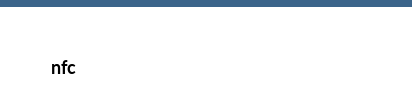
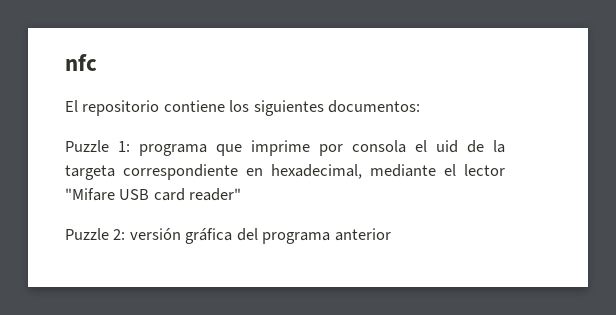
+ El repositorio contiene los siguientes documentos:
+ Puzzle 1: programa que imprime por consola el uid de la targeta correspondiente en hexadecimal, mediante el lector "Mifare USB card reader"
+ Puzzle 2: versión gráfica del programa anterior

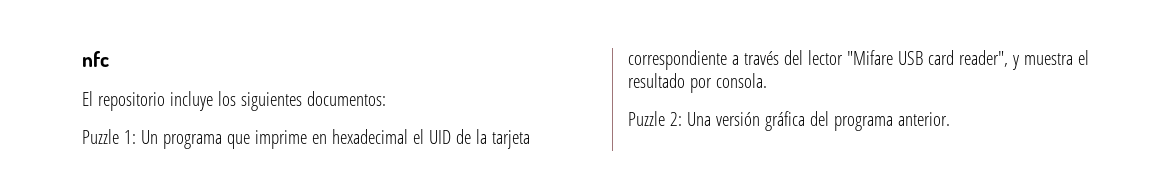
- El repositorio contiene los siguientes documentos:
+ El repositorio incluye los siguientes documentos:
- Puzzle 1: programa que imprime por consola el uid de la targeta correspondiente en hexadecimal, mediante el lector "Mifare USB card reader"
+ Puzzle 1: Un programa que imprime en hexadecimal el UID de la tarjeta correspondiente a través del lector "Mifare USB card reader", y muestra el resultado por consola.
- Puzzle 2: versión gráfica del programa anterior
+ Puzzle 2: Una versión gráfica del programa anterior.

